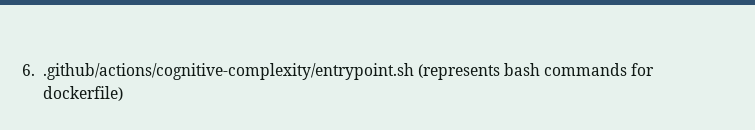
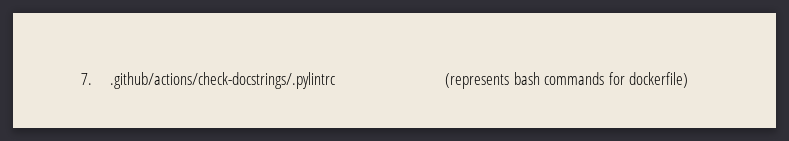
- 6. .github/actions/cognitive-complexity/entrypoint.sh (represents bash commands for dockerfile)
+ 7. .github/actions/check-docstrings/.pylintrc (represents bash commands for dockerfile)

